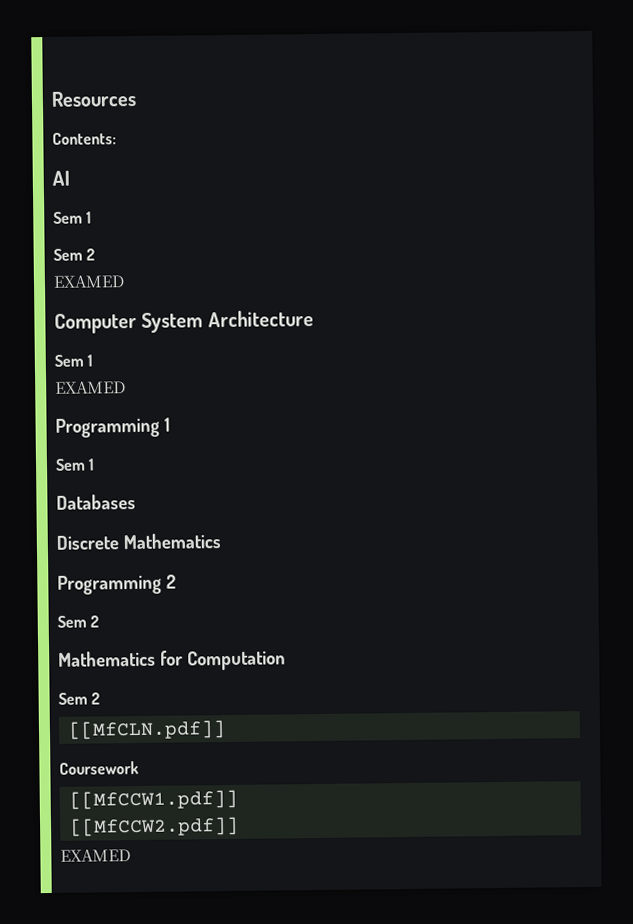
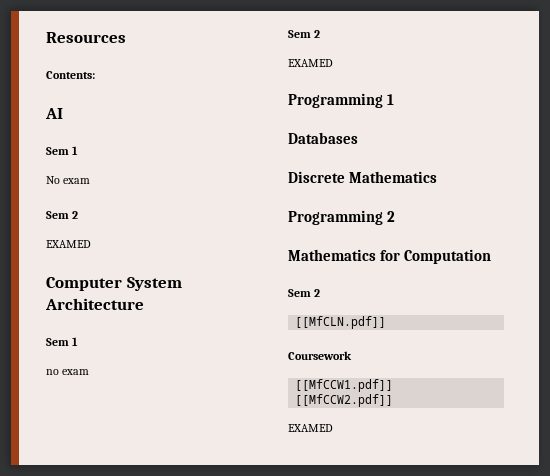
+ No exam
+ no exam
+ Sem 2
  Programming 1
- Sem 1
  Programming 2
- Sem 2

